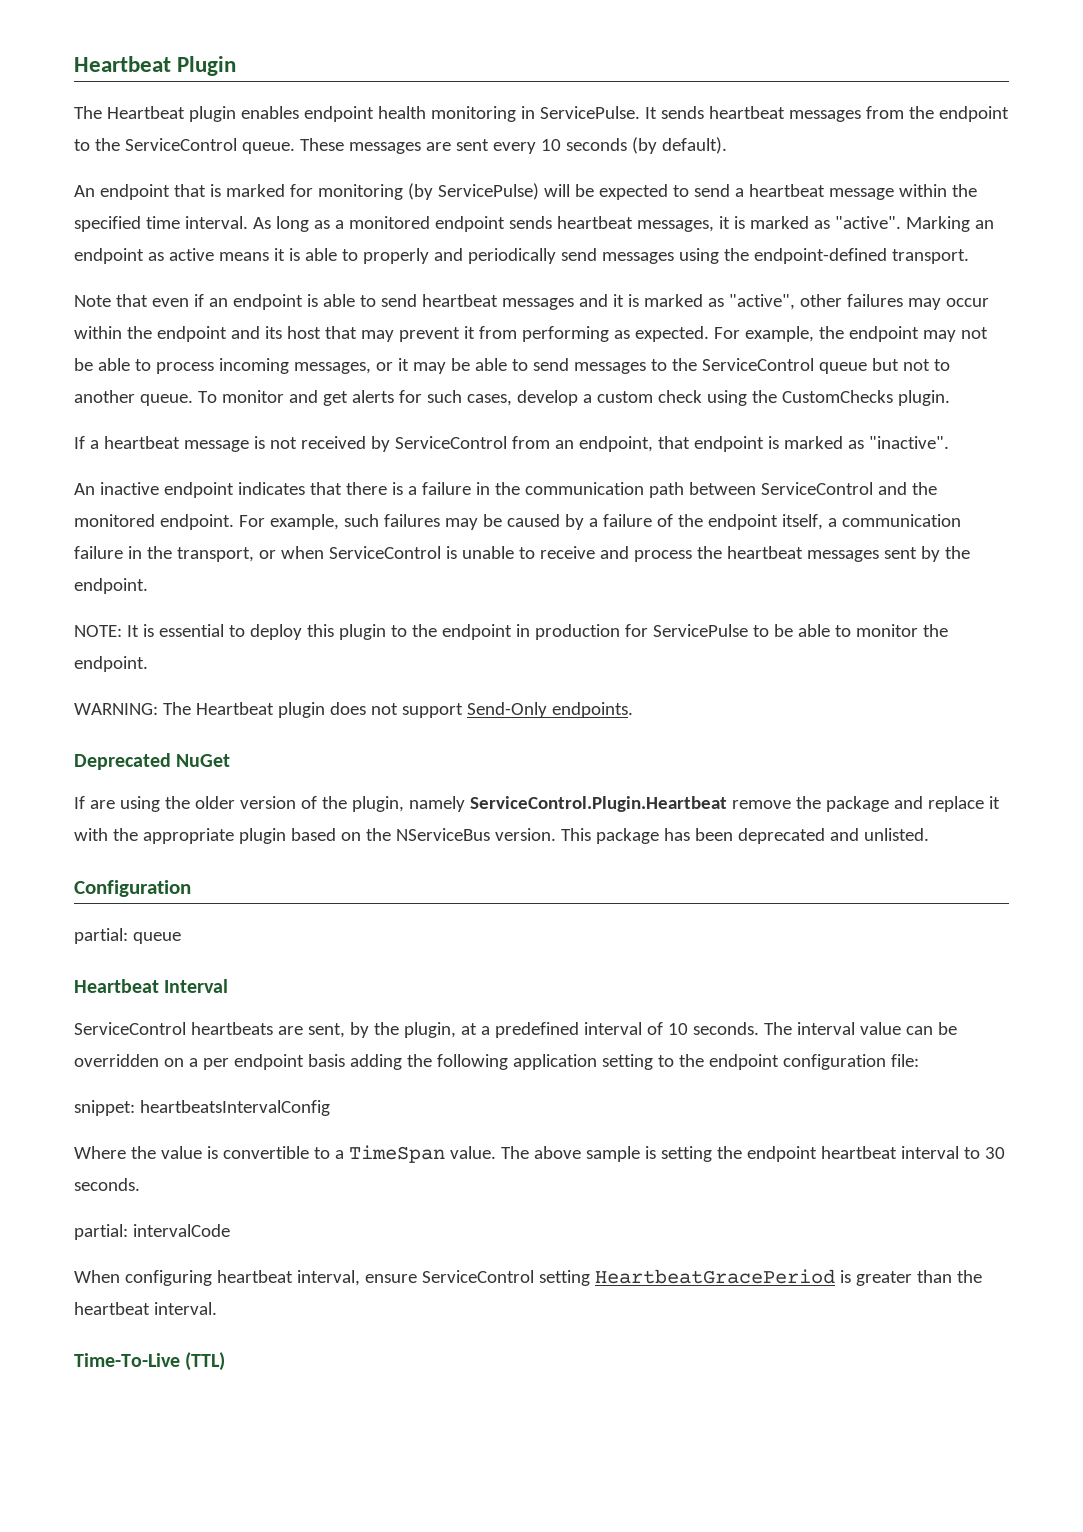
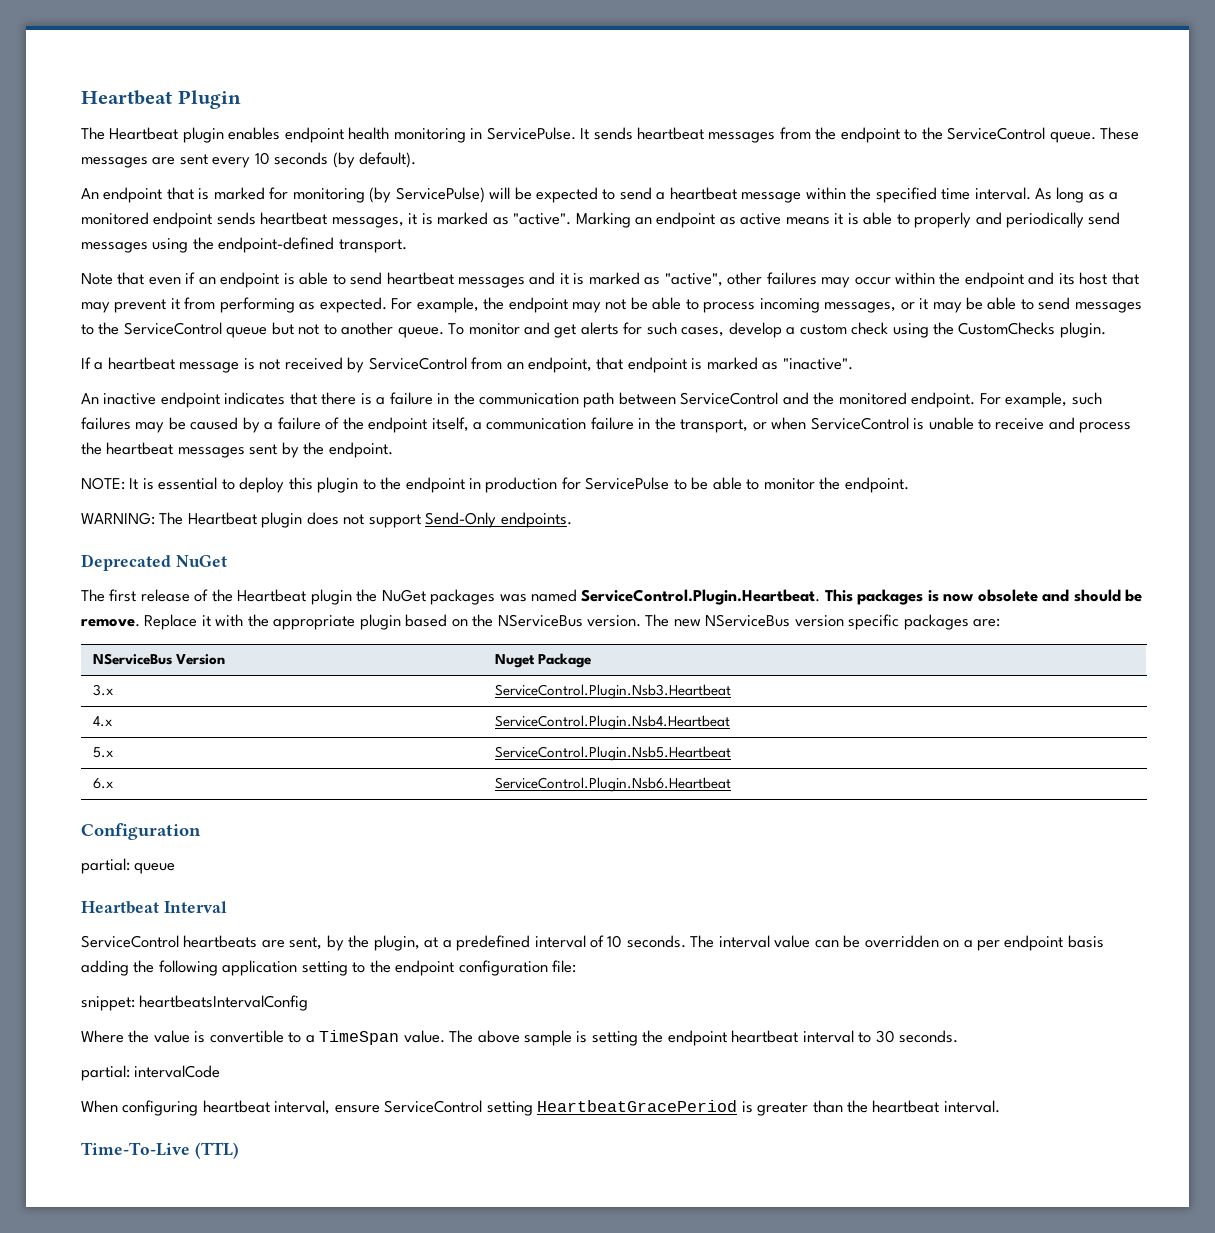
- If are using the older version of the plugin, namely ServiceControl.Plugin.Heartbeat remove the package and replace it with the appropriate plugin based on the NServiceBus version.
+ The first release of the Heartbeat plugin the NuGet packages was named ServiceControl.Plugin.Heartbeat. This packages is now obsolete and should be remove. Replace it with the appropriate plugin based on the NServiceBus version.
- This package has been deprecated and unlisted.
+ The new NServiceBus version specific packages are:
+ NServiceBus Version | Nuget Package
+ 3.x | ServiceControl.Plugin.Nsb3.Heartbeat
+ 4.x | ServiceControl.Plugin.Nsb4.Heartbeat
+ 5.x | ServiceControl.Plugin.Nsb5.Heartbeat
+ 6.x | ServiceControl.Plugin.Nsb6.Heartbeat

